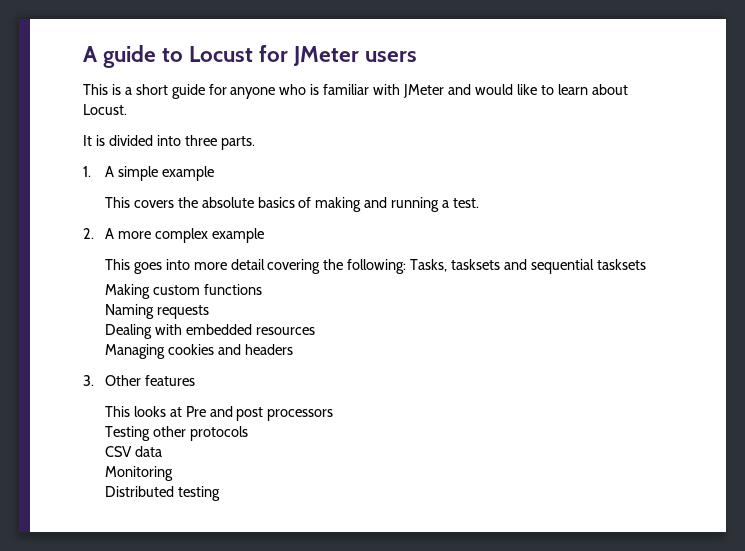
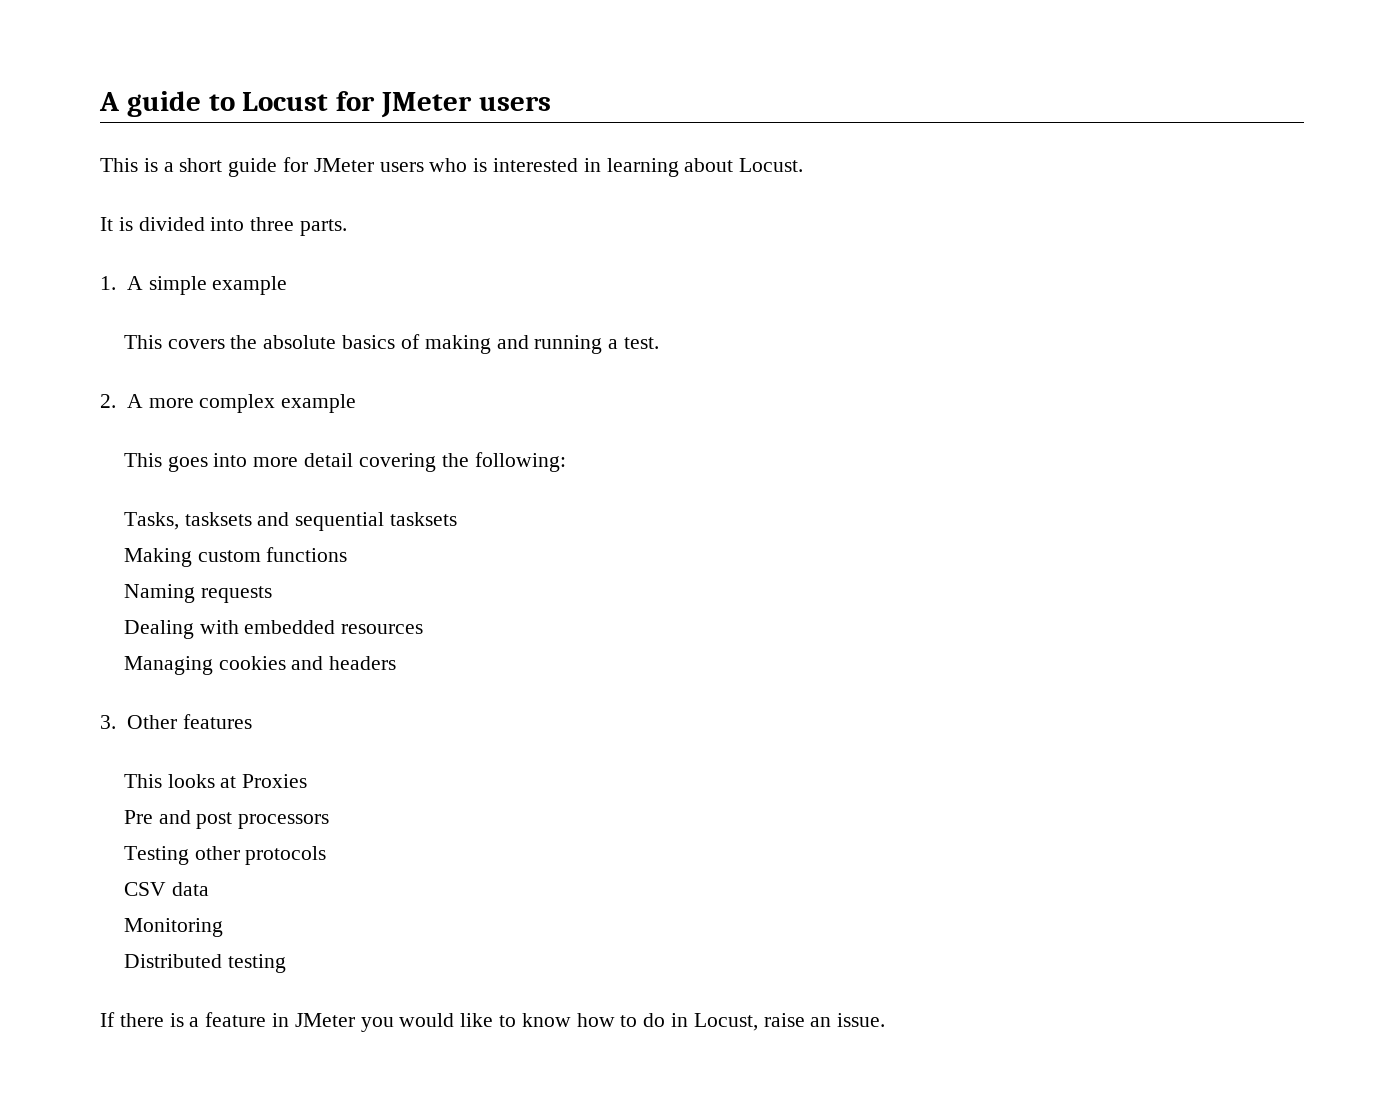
- This is a short guide for anyone who is familiar with JMeter and would like to learn about Locust.
+ This is a short guide for JMeter users who is interested in learning about Locust.
- This goes into more detail covering the following: Tasks, tasksets and sequential tasksets
+ This goes into more detail covering the following:
+ Tasks, tasksets and sequential tasksets
- This looks at Pre and post processors
+ This looks at Proxies
+ Pre and post processors
+ If there is a feature in JMeter you would like to know how to do in Locust, raise an issue.

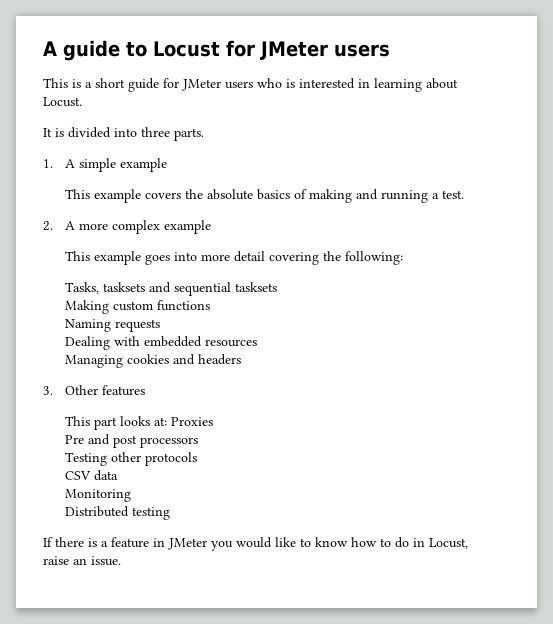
- This covers the absolute basics of making and running a test.
+ This example covers the absolute basics of making and running a test.
- This goes into more detail covering the following:
+ This example goes into more detail covering the following:
- This looks at Proxies
+ This part looks at: Proxies

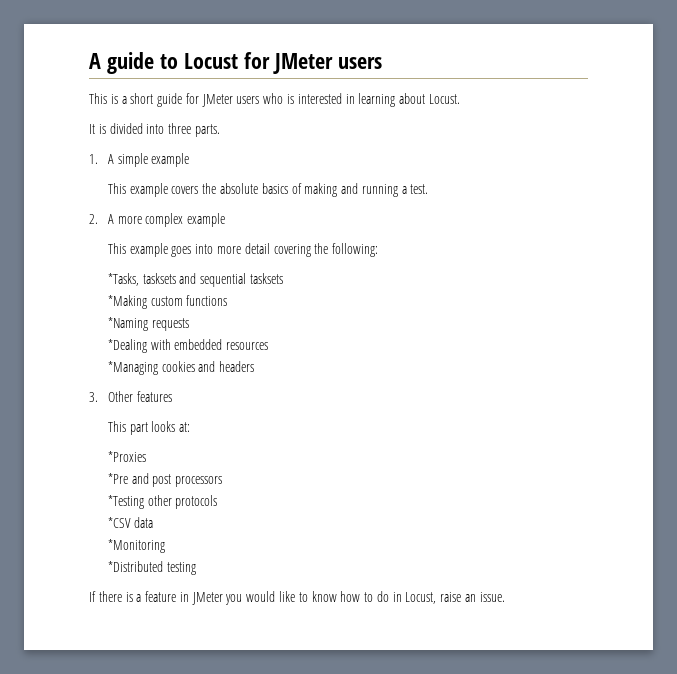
- Tasks, tasksets and sequential tasksets
+ *Tasks, tasksets and sequential tasksets
- Making custom functions
+ *Making custom functions
- Naming requests
+ *Naming requests
- Dealing with embedded resources
+ *Dealing with embedded resources
- Managing cookies and headers
+ *Managing cookies and headers
- This part looks at: Proxies
- Pre and post processors
+ This part looks at:
+ *Proxies
+ *Pre and post processors
- Testing other protocols
+ *Testing other protocols
- CSV data
+ *CSV data
- Monitoring
- Distributed testing
+ *Monitoring
+ *Distributed testing

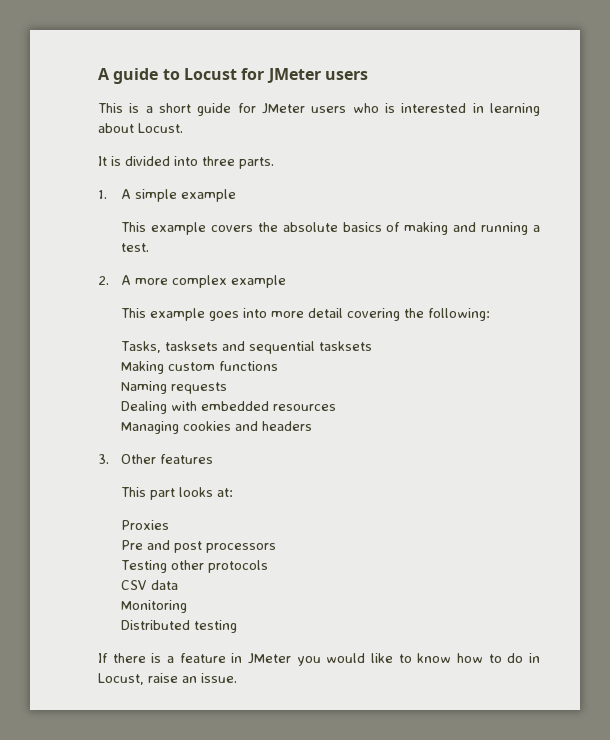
- *Tasks, tasksets and sequential tasksets
+ Tasks, tasksets and sequential tasksets
- *Making custom functions
+ Making custom functions
- *Naming requests
+ Naming requests
- *Dealing with embedded resources
+ Dealing with embedded resources
- *Managing cookies and headers
+ Managing cookies and headers
- *Proxies
- *Pre and post processors
+ Proxies
+ Pre and post processors
- *Testing other protocols
+ Testing other protocols
- *CSV data
+ CSV data
- *Monitoring
- *Distributed testing
+ Monitoring
+ Distributed testing

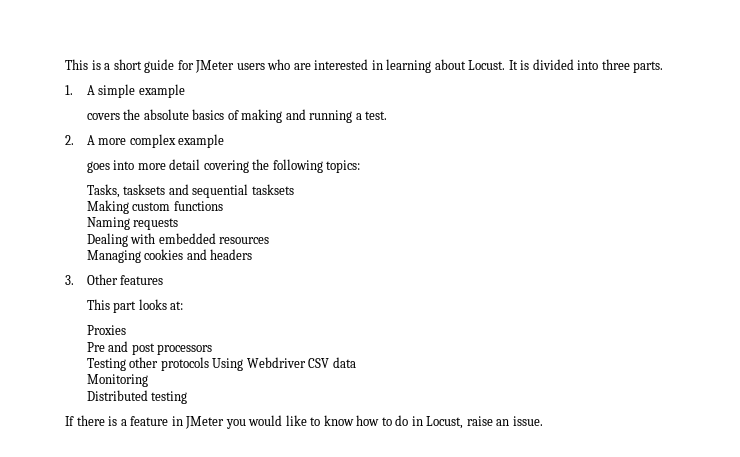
- A guide to Locust for JMeter users
- This is a short guide for JMeter users who is interested in learning about Locust.
- It is divided into three parts.
+ This is a short guide for JMeter users who are interested in learning about Locust. It is divided into three parts.
- This example covers the absolute basics of making and running a test.
+ covers the absolute basics of making and running a test.
- This example goes into more detail covering the following:
+ goes into more detail covering the following topics:
- Testing other protocols
- CSV data
+ Testing other protocols Using Webdriver CSV data

